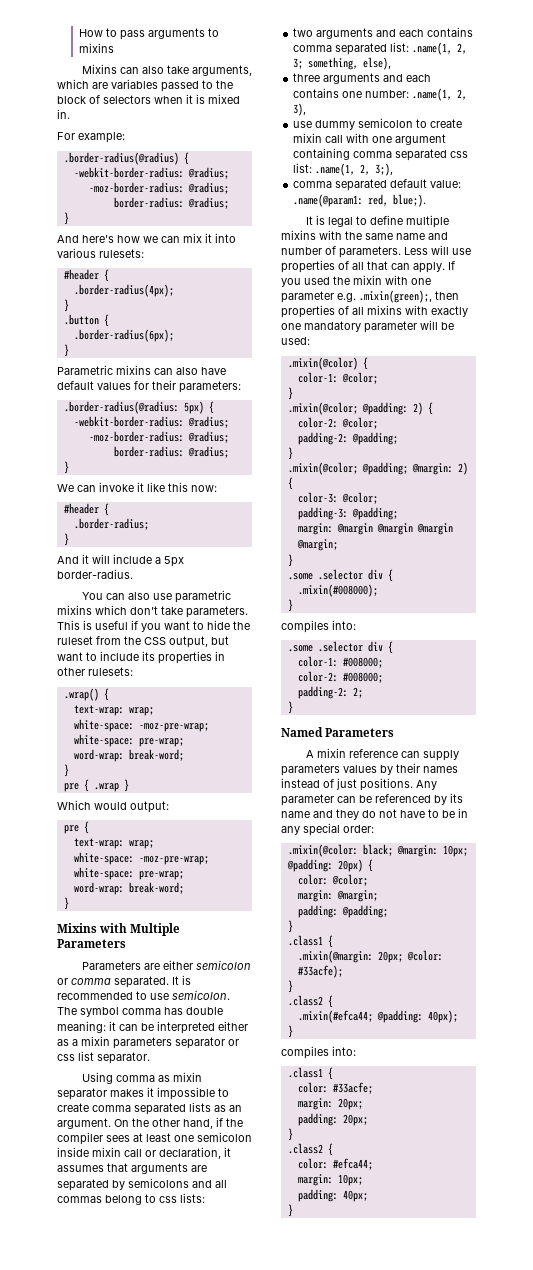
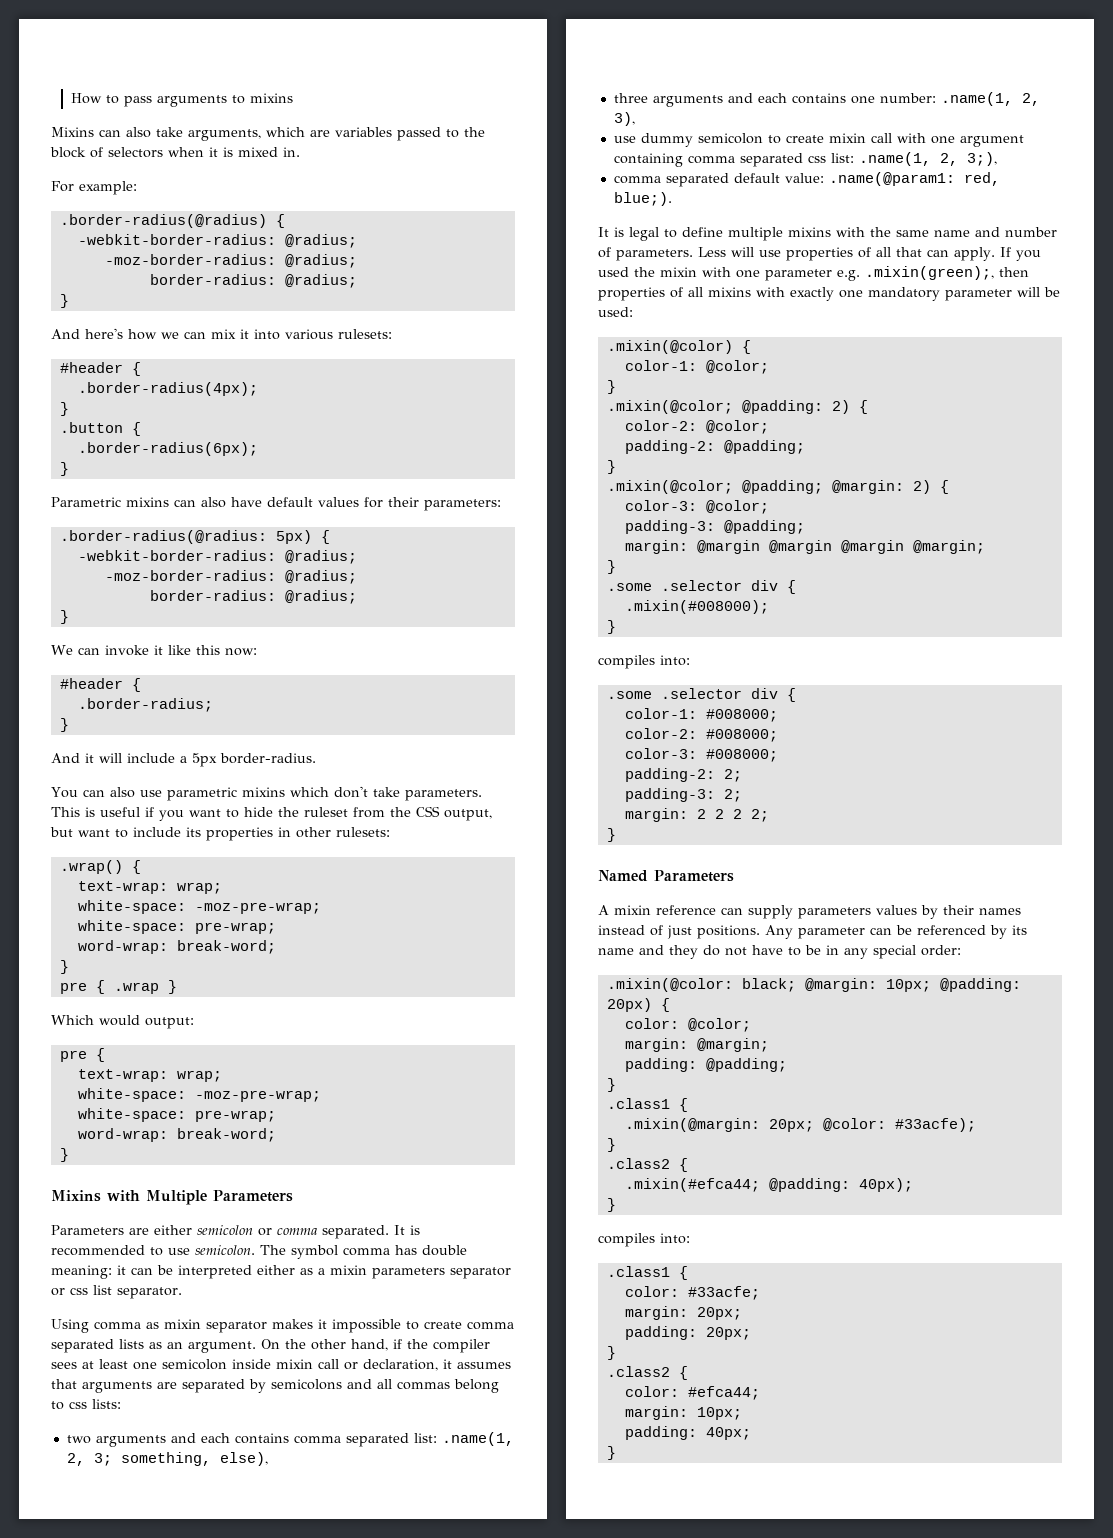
+ color-3: #008000;
+ padding-3: 2;
+ margin: 2 2 2 2;

